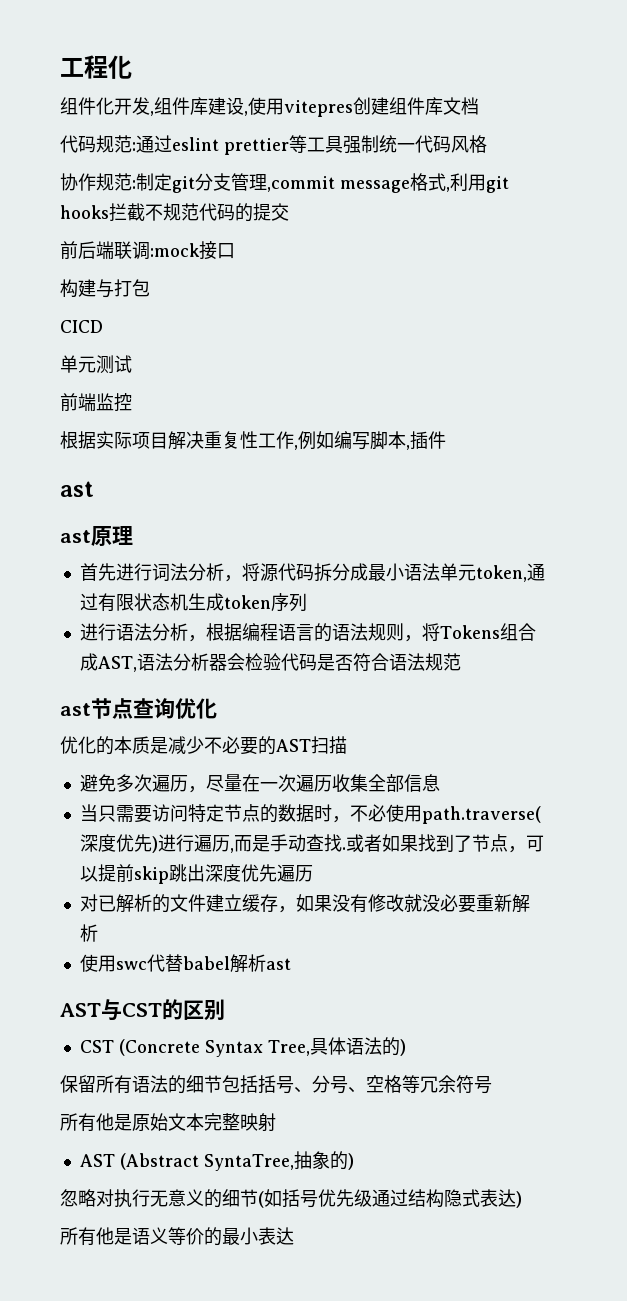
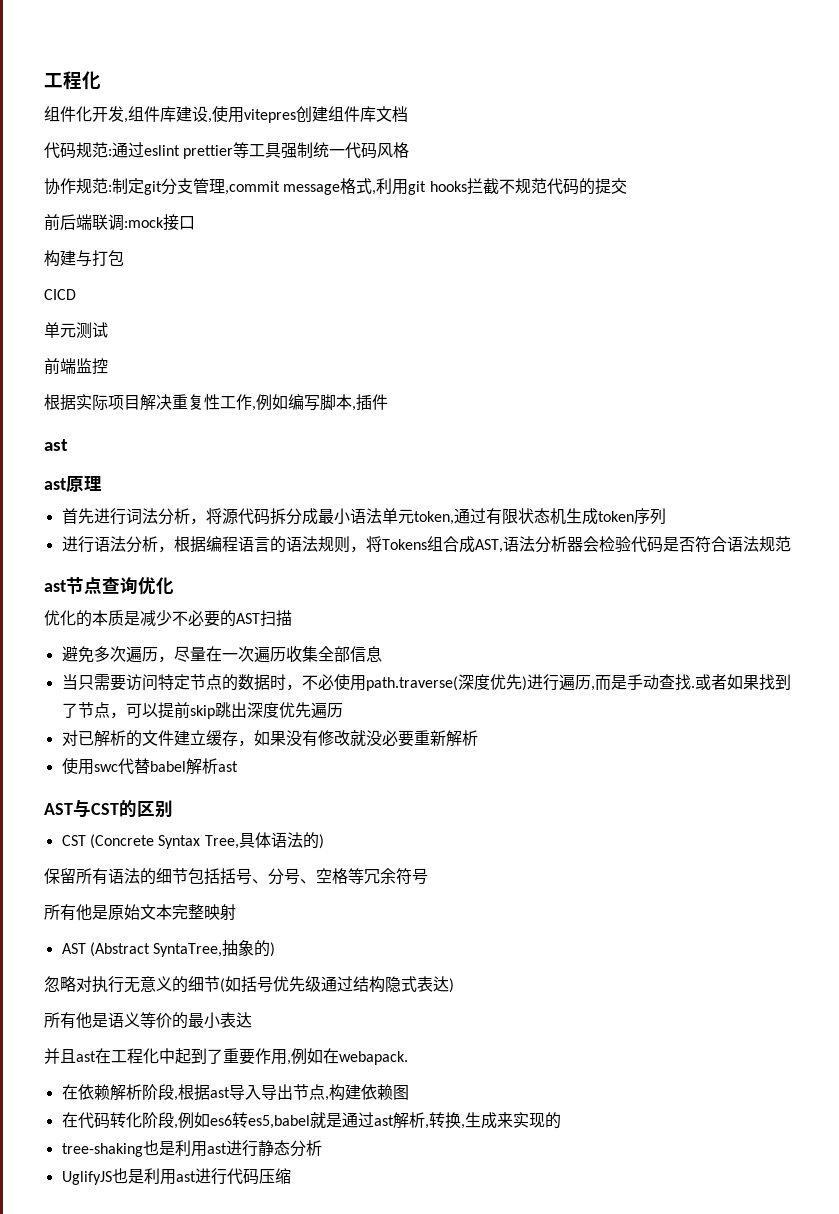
+ 并且ast在工程化中起到了重要作用,例如在webapack.
+ 在依赖解析阶段,根据ast导入导出节点,构建依赖图
+ 在代码转化阶段,例如es6转es5,babel就是通过ast解析,转换,生成来实现的
+ tree-shaking也是利用ast进行静态分析
+ UglifyJS也是利用ast进行代码压缩

